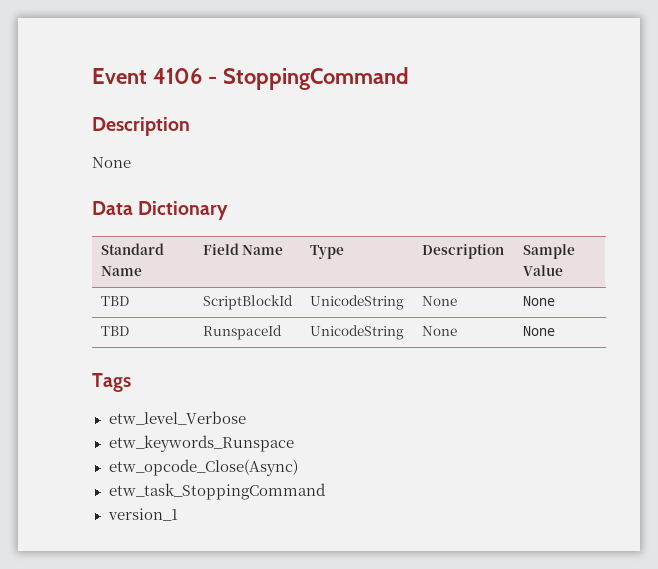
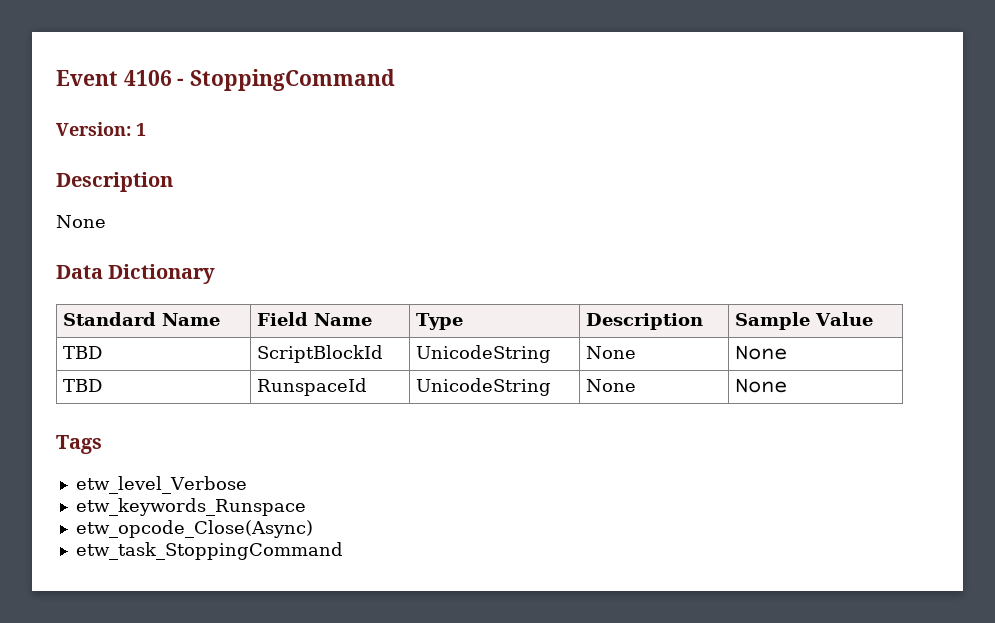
+ Version: 1
- version_1

